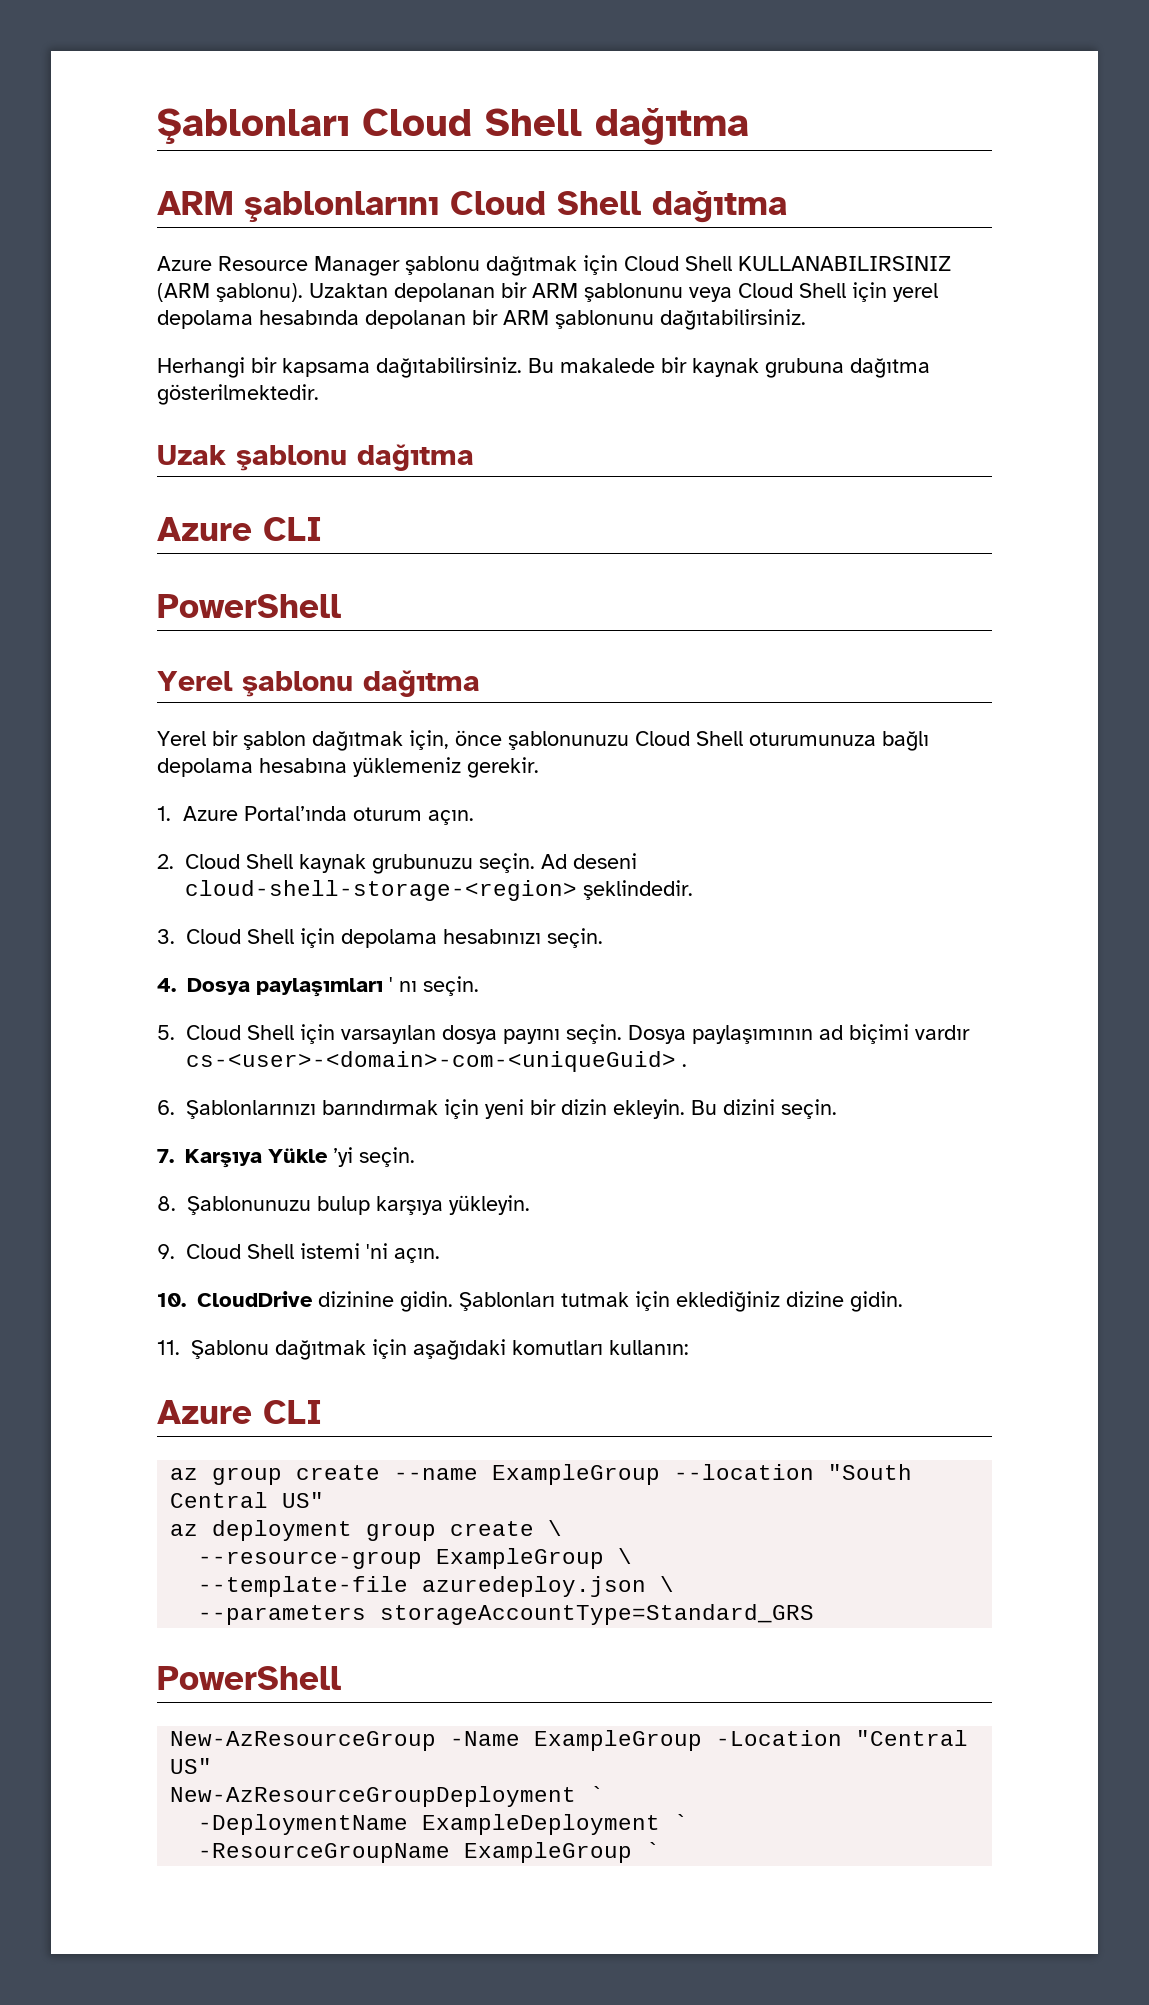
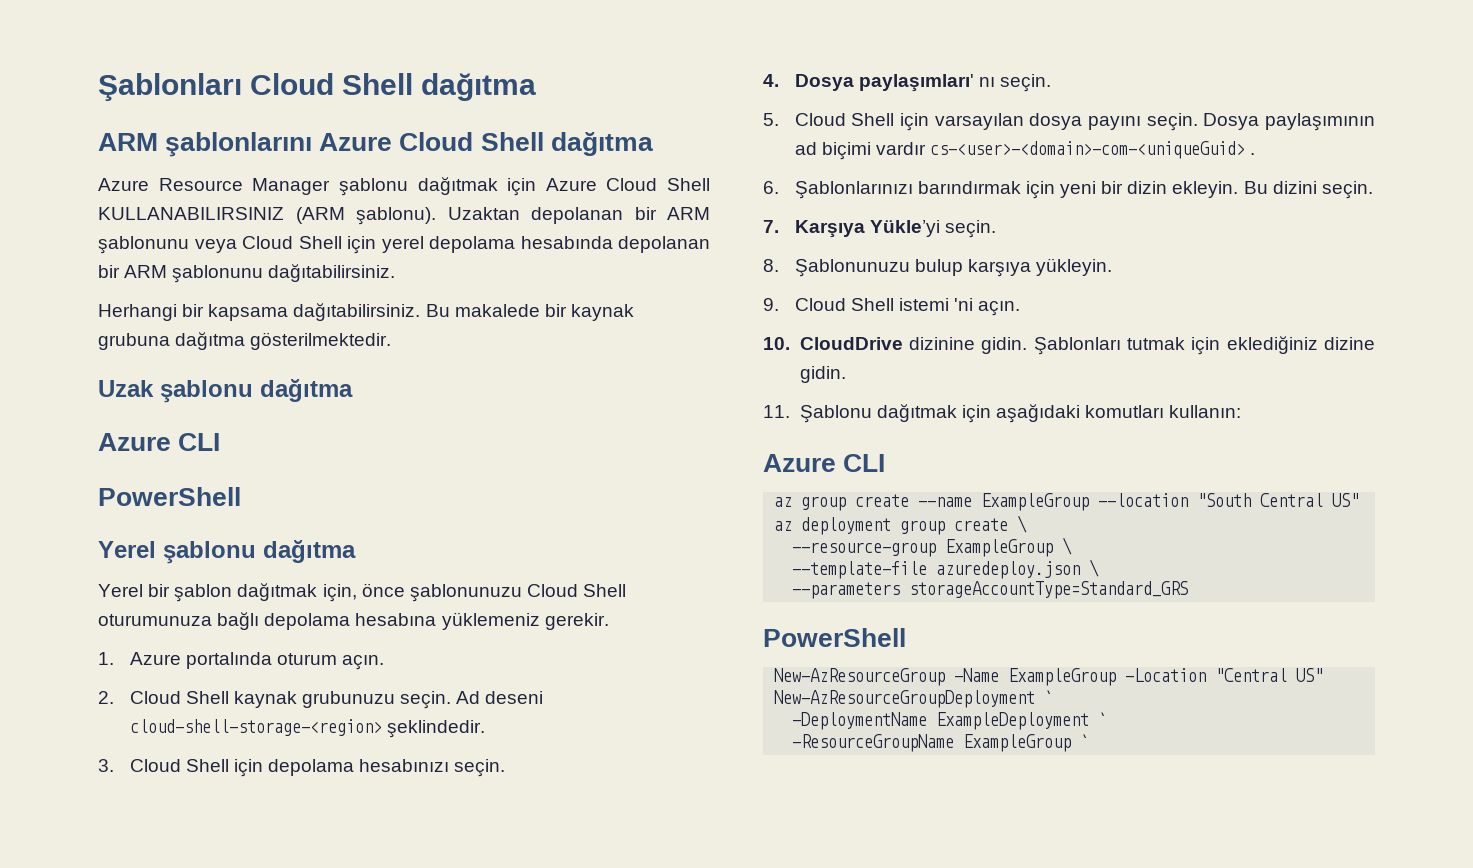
- ARM şablonlarını Cloud Shell dağıtma
+ ARM şablonlarını Azure Cloud Shell dağıtma
- Azure Resource Manager şablonu dağıtmak için Cloud Shell KULLANABILIRSINIZ (ARM şablonu).
+ Azure Resource Manager şablonu dağıtmak için Azure Cloud Shell KULLANABILIRSINIZ (ARM şablonu).
- 1. Azure Portal’ında oturum açın.
+ 1. Azure portalında oturum açın.
- 4. Dosya paylaşımları ' nı seçin.
+ 4. Dosya paylaşımları' nı seçin.
- 7. Karşıya Yükle ’yi seçin.
+ 7. Karşıya Yükle’yi seçin.

